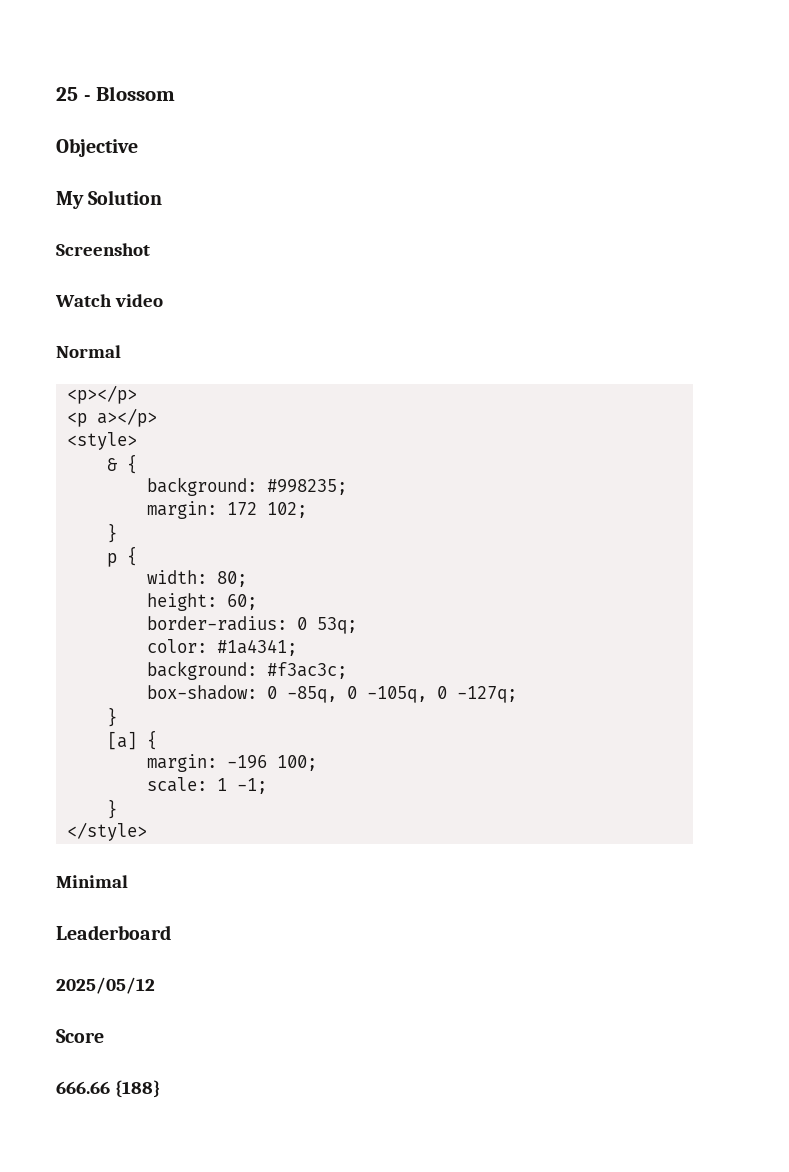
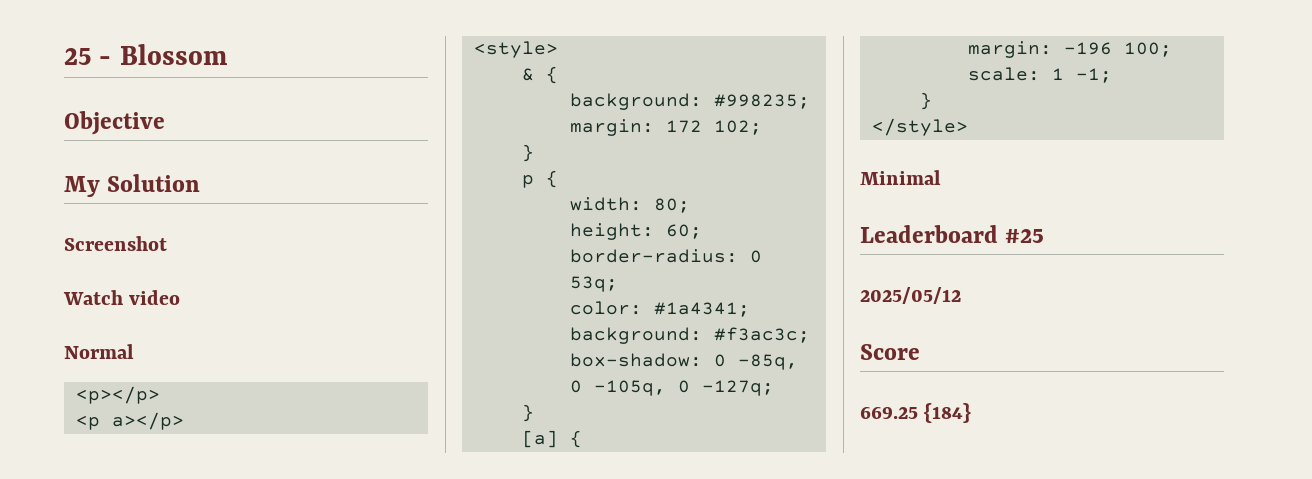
- Leaderboard
+ Leaderboard #25
- 666.66 {188}
+ 669.25 {184}

